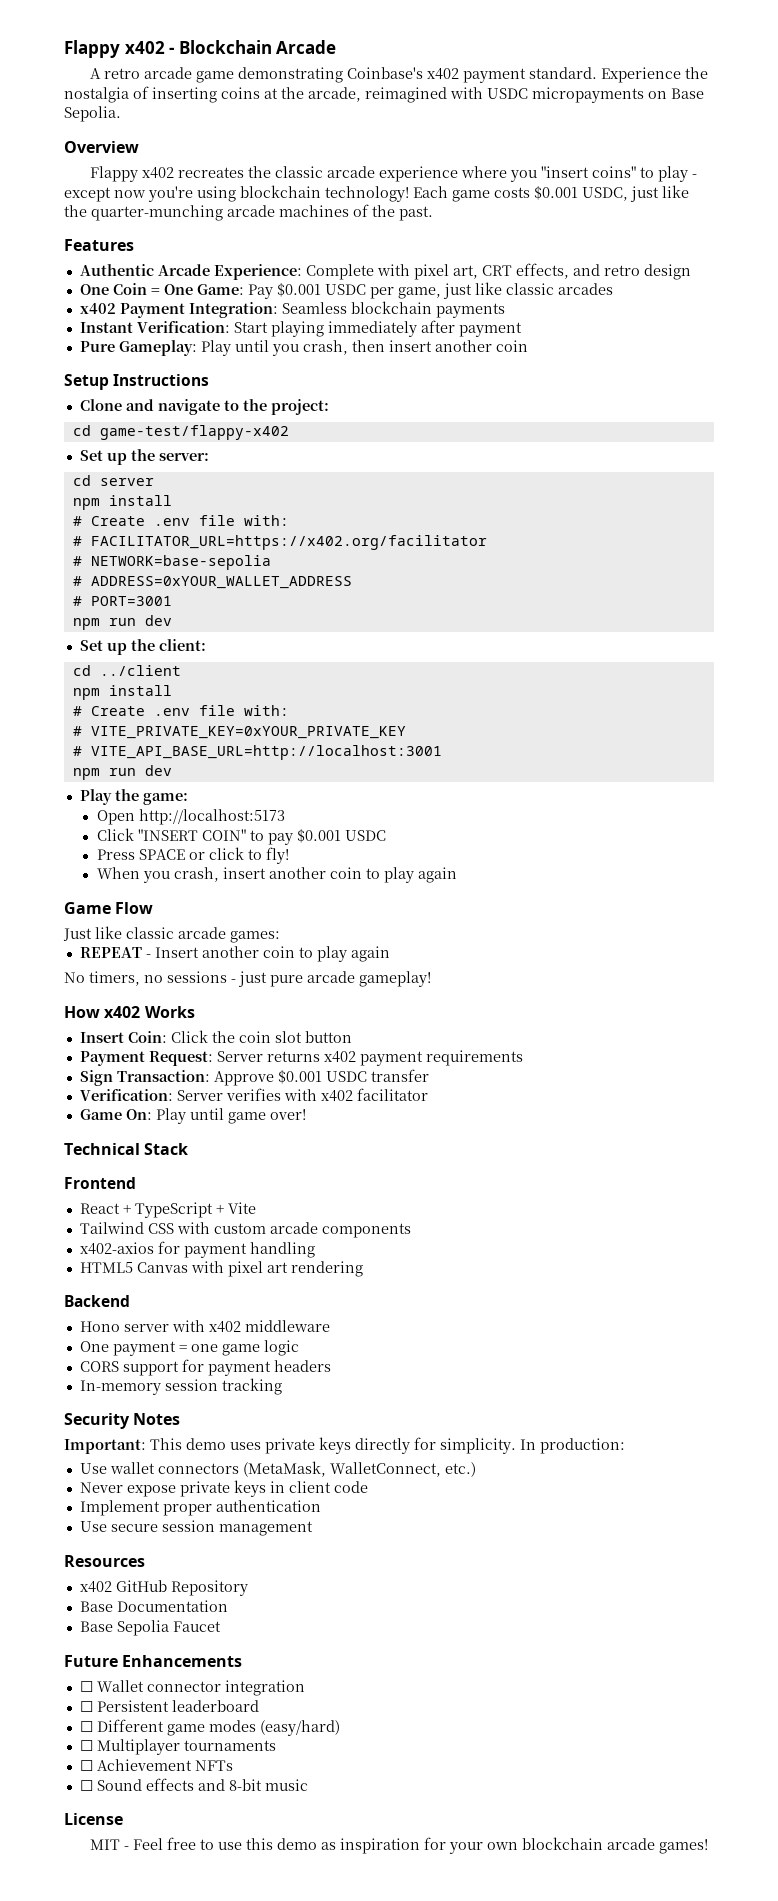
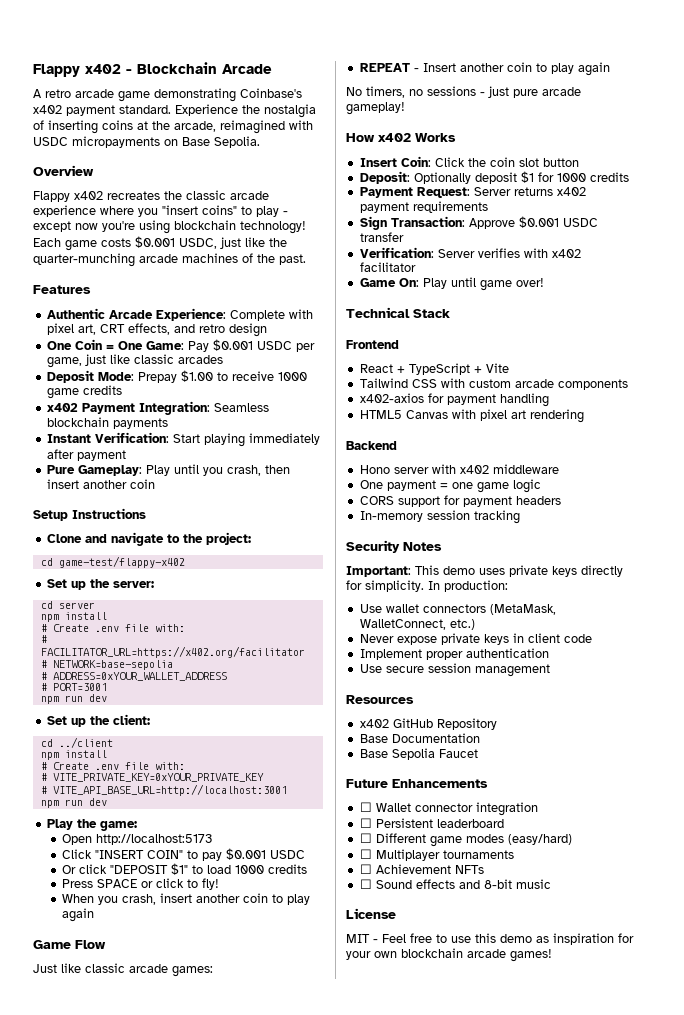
+ Deposit Mode: Prepay $1.00 to receive 1000 game credits
+ Or click "DEPOSIT $1" to load 1000 credits
+ Deposit: Optionally deposit $1 for 1000 credits

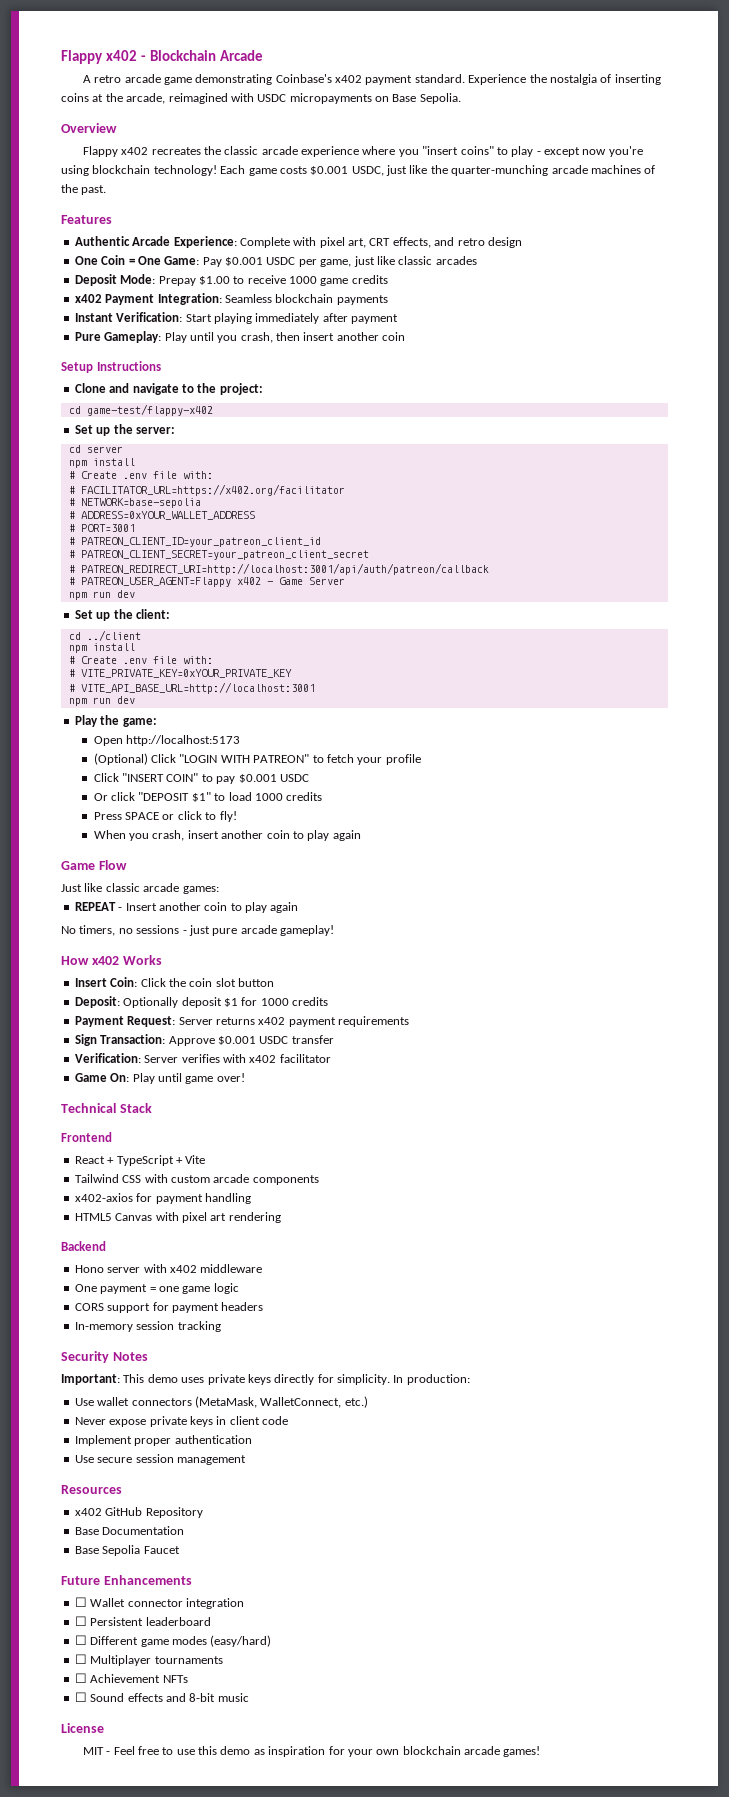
+ # PATREON_CLIENT_ID=your_patreon_client_id
+ # PATREON_CLIENT_SECRET=your_patreon_client_secret
+ # PATREON_REDIRECT_URI=http://localhost:3001/api/auth/patreon/callback
+ # PATREON_USER_AGENT=Flappy x402 - Game Server
+ (Optional) Click "LOGIN WITH PATREON" to fetch your profile

